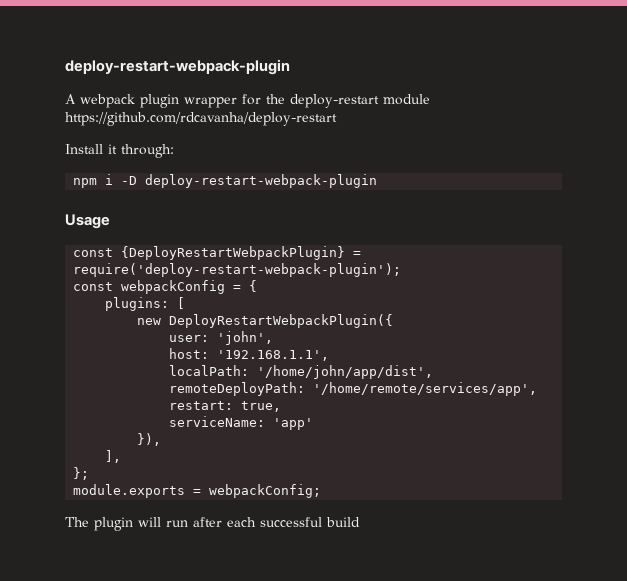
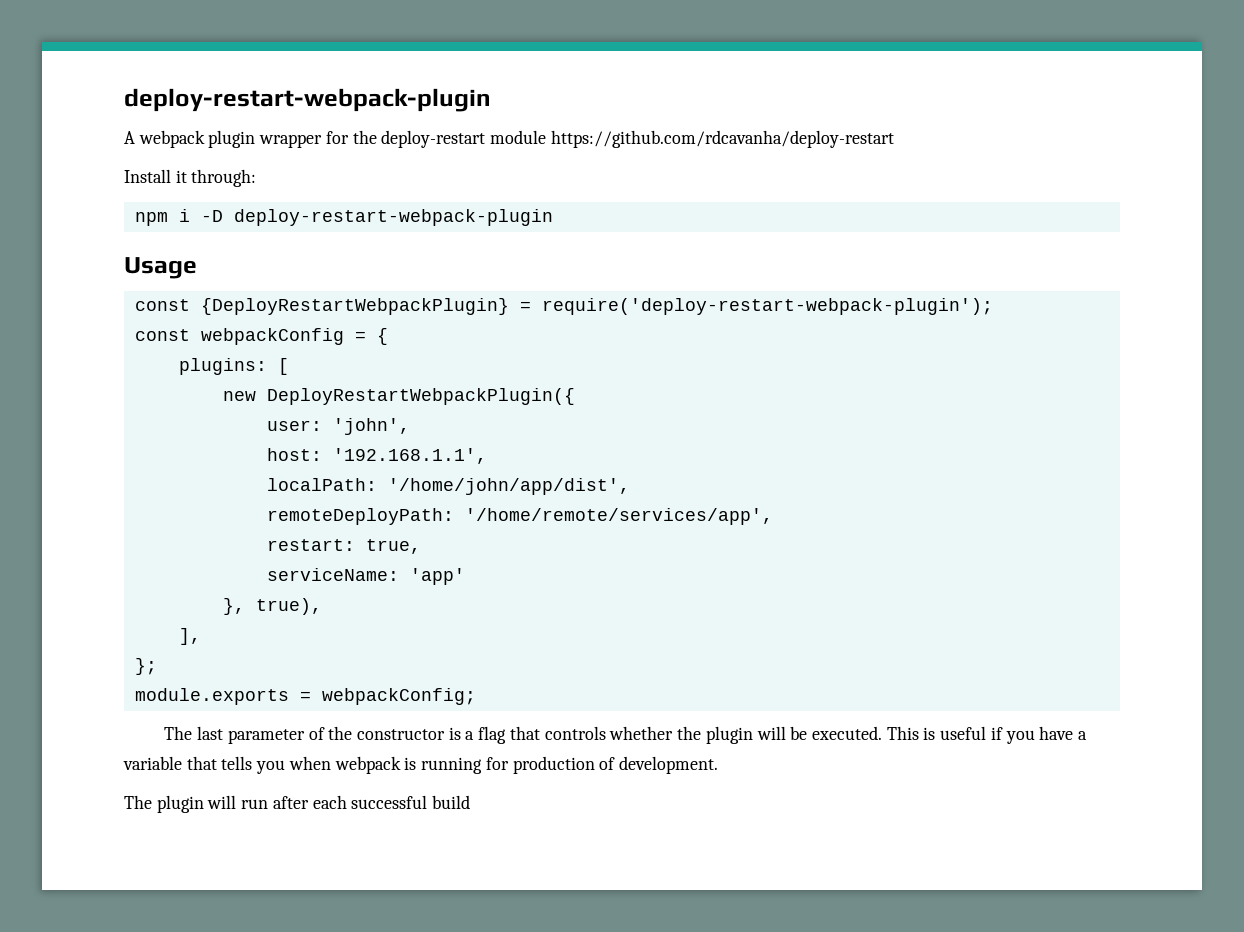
- }),
+ }, true),
+ The last parameter of the constructor is a flag that controls whether the plugin will be executed. This is useful if you have a variable that tells you when webpack is running for production of development.

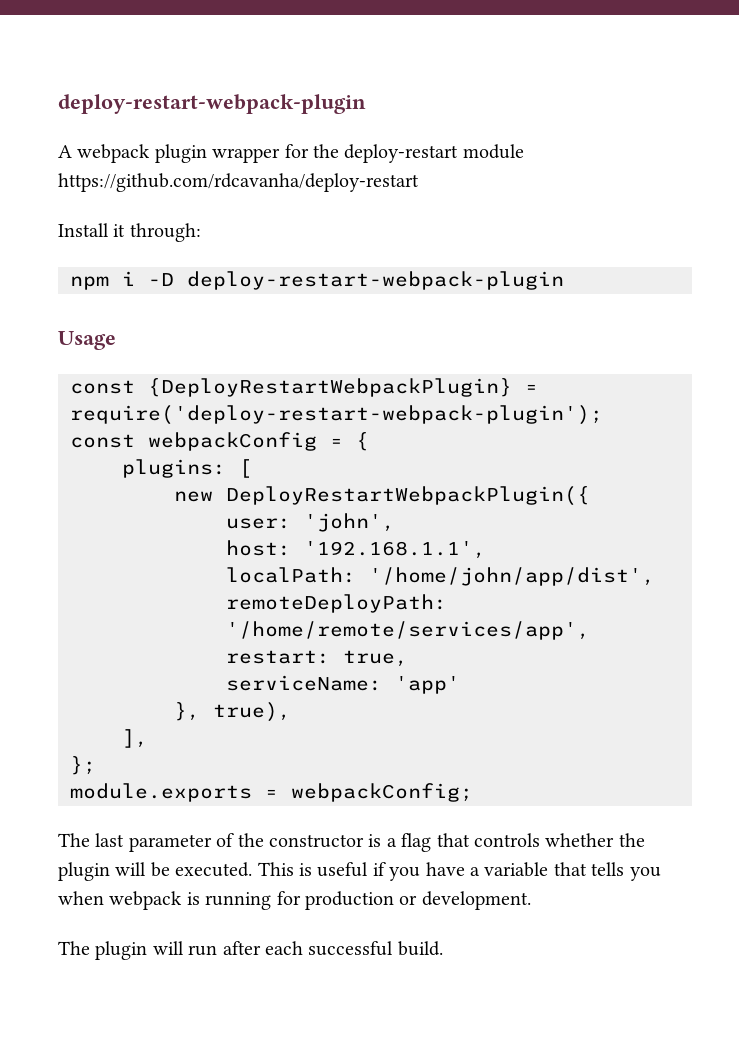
- This is useful if you have a variable that tells you when webpack is running for production of development.
+ This is useful if you have a variable that tells you when webpack is running for production or development.
- The plugin will run after each successful build
+ The plugin will run after each successful build.

